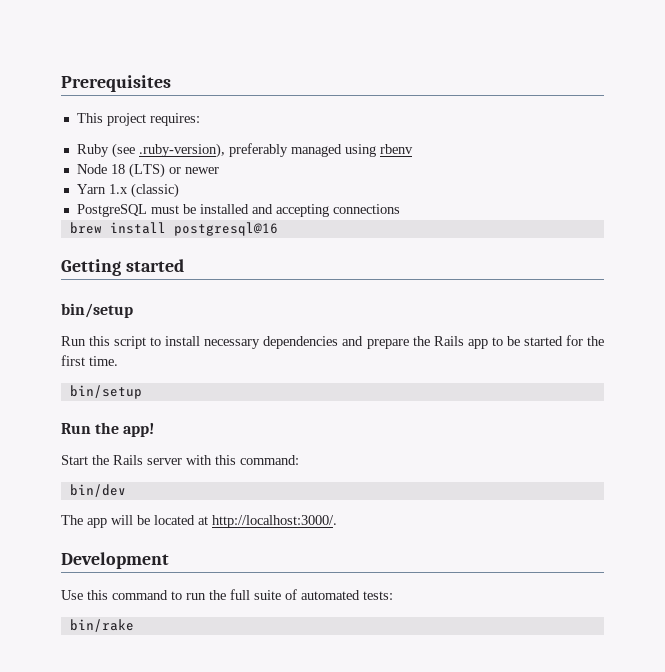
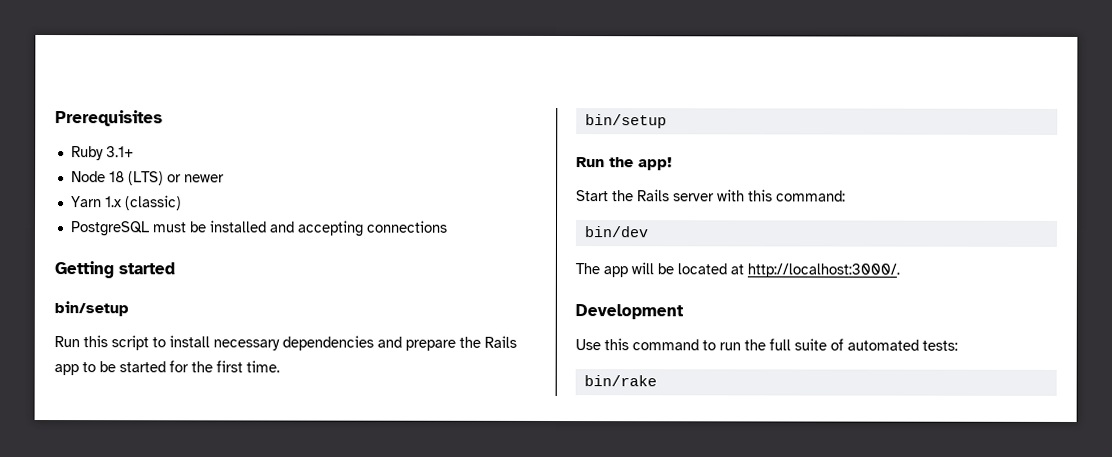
- This project requires:
- Ruby (see .ruby-version), preferably managed using rbenv
+ Ruby 3.1+
- brew install postgresql@16

